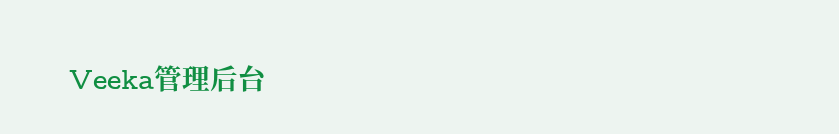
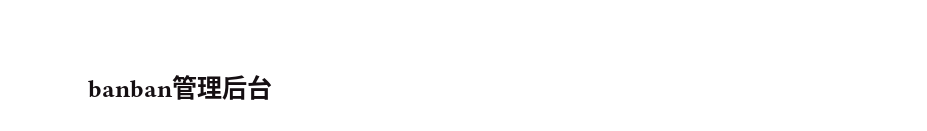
- Veeka管理后台
+ banban管理后台

